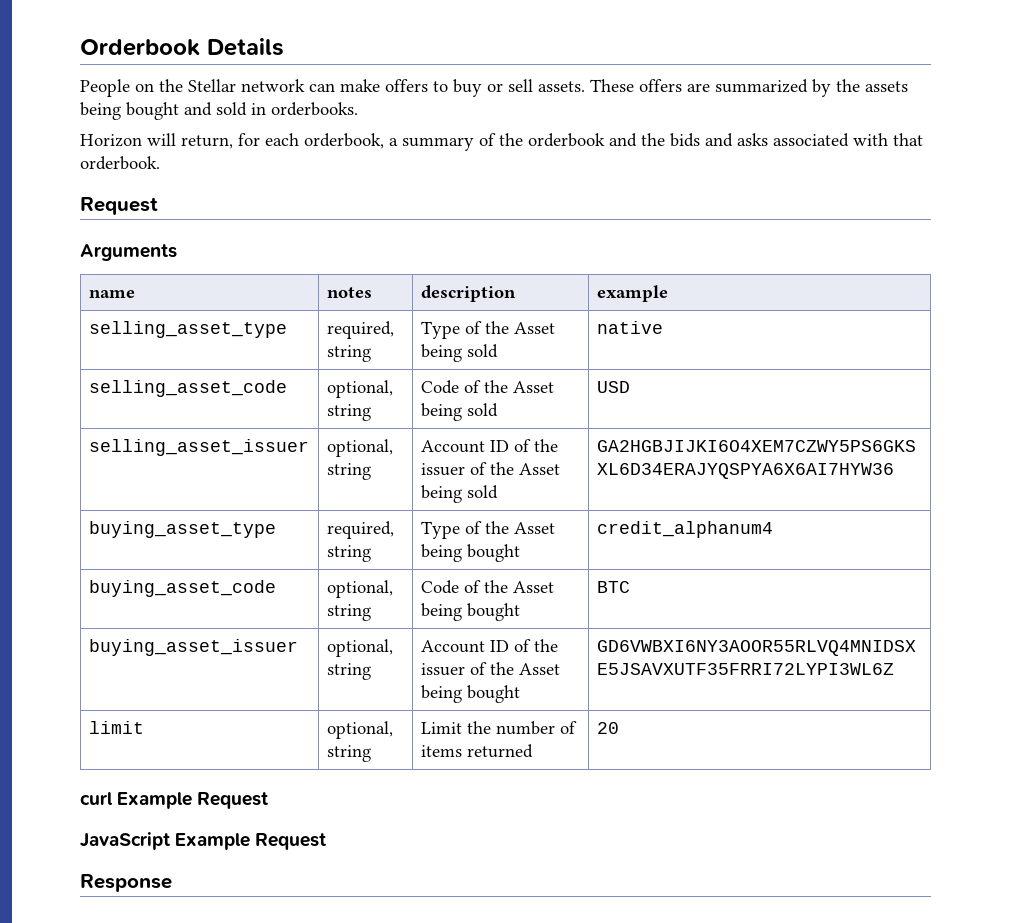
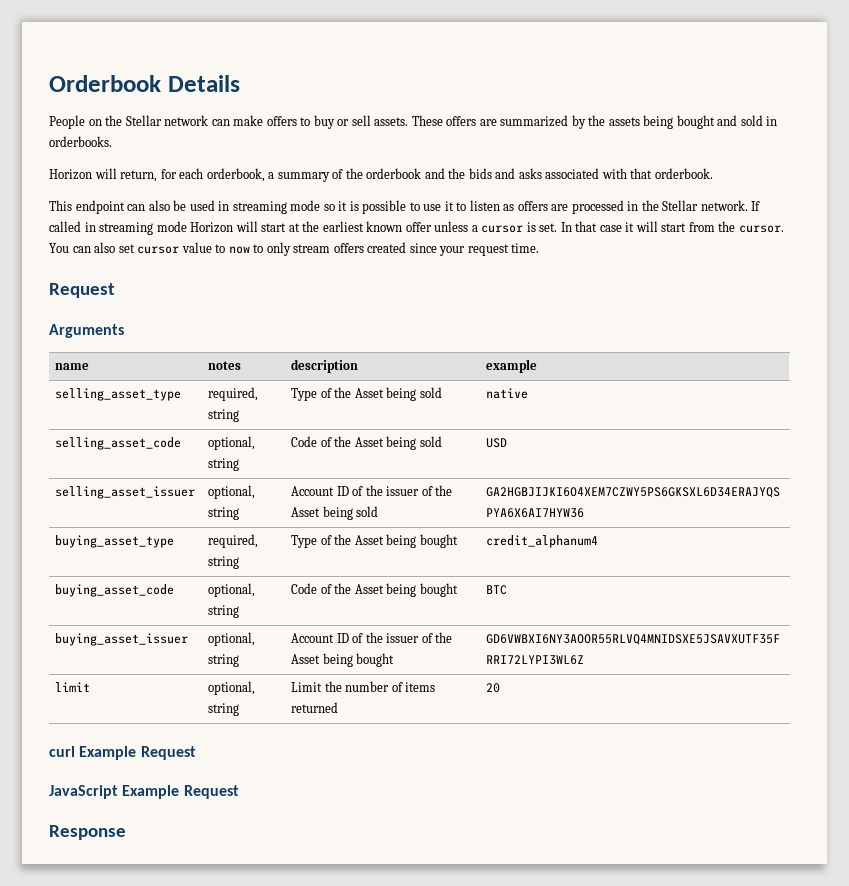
+ This endpoint can also be used in streaming mode so it is possible to use it to listen as offers are processed in the Stellar network. If called in streaming mode Horizon will start at the earliest known offer unless a cursor is set. In that case it will start from the cursor. You can also set cursor value to now to only stream offers created since your request time.

